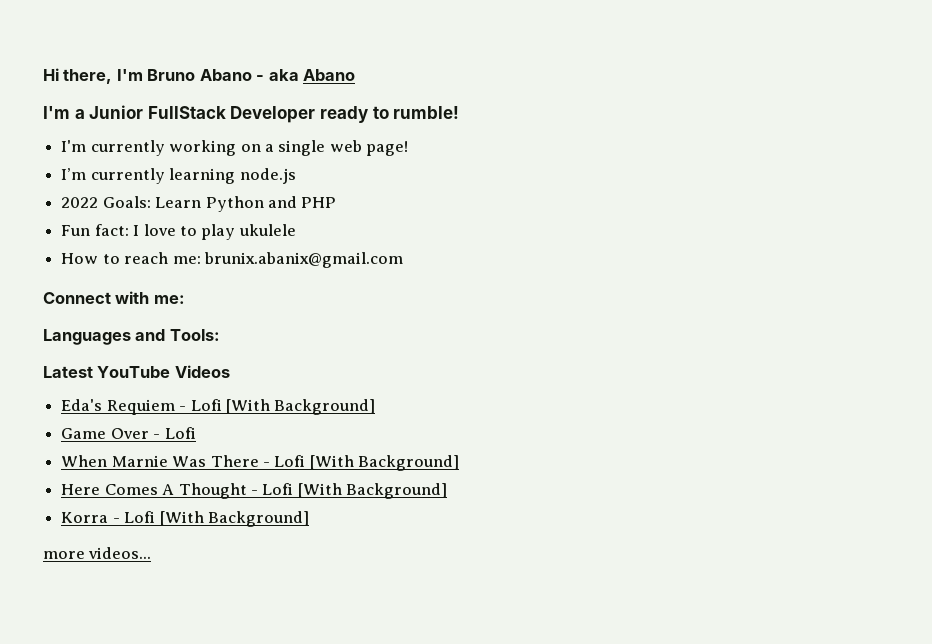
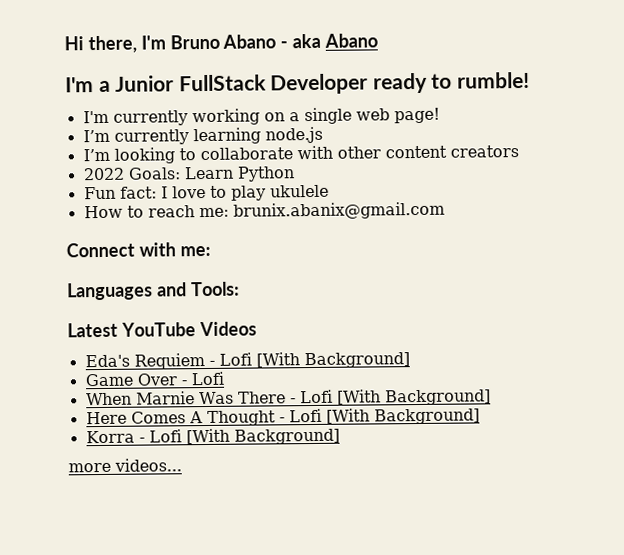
+ I’m looking to collaborate with other content creators
- 2022 Goals: Learn Python and PHP
+ 2022 Goals: Learn Python

